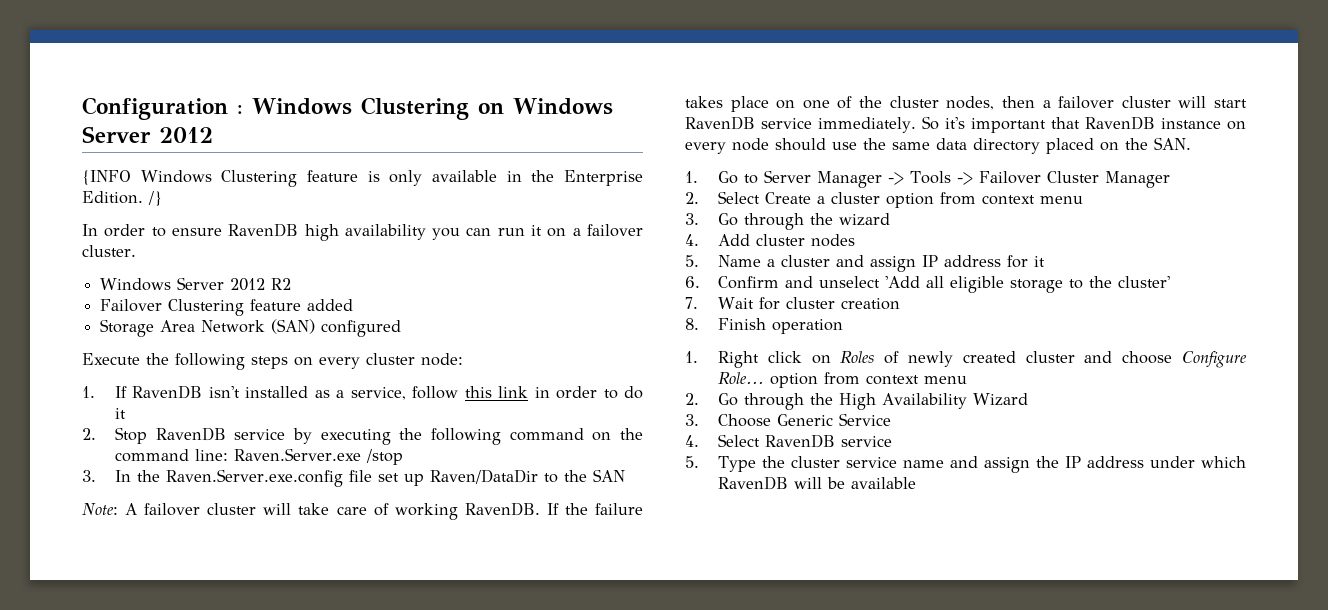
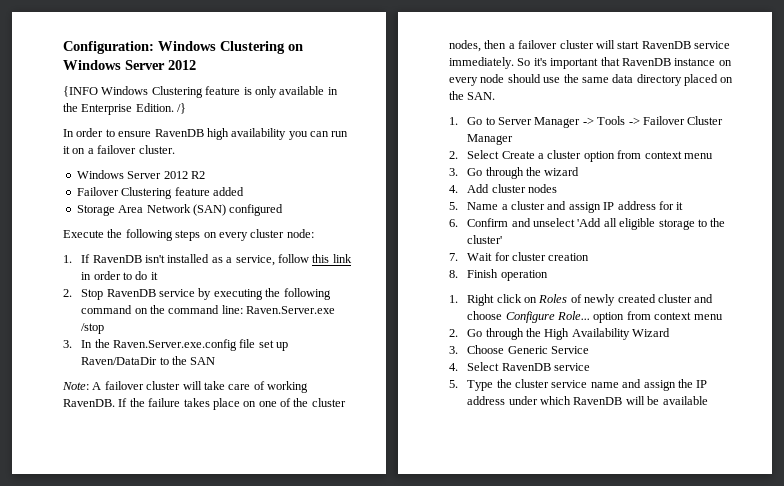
- Configuration : Windows Clustering on Windows Server 2012
+ Configuration: Windows Clustering on Windows Server 2012

